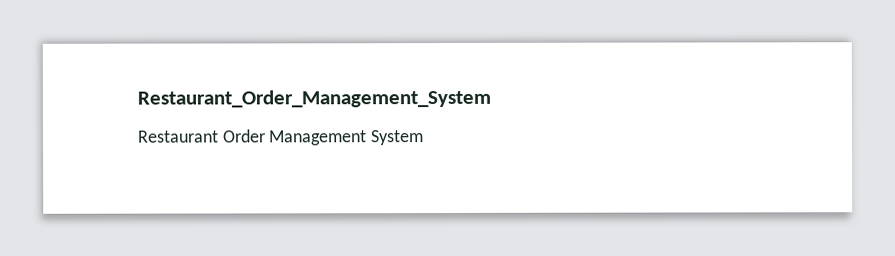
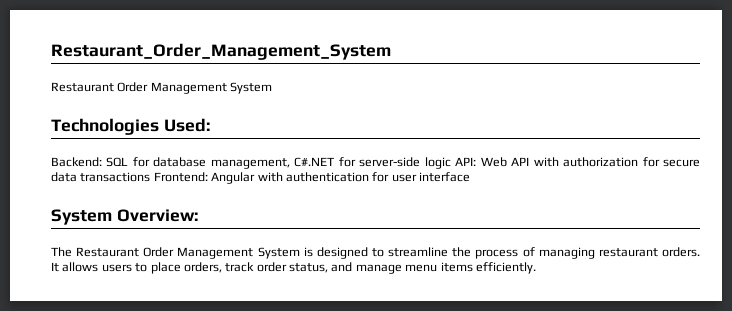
+ Technologies Used:
+ Backend: SQL for database management, C#.NET for server-side logic API: Web API with authorization for secure data transactions Frontend: Angular with authentication for user interface
+ System Overview:
+ The Restaurant Order Management System is designed to streamline the process of managing restaurant orders. It allows users to place orders, track order status, and manage menu items efficiently.

